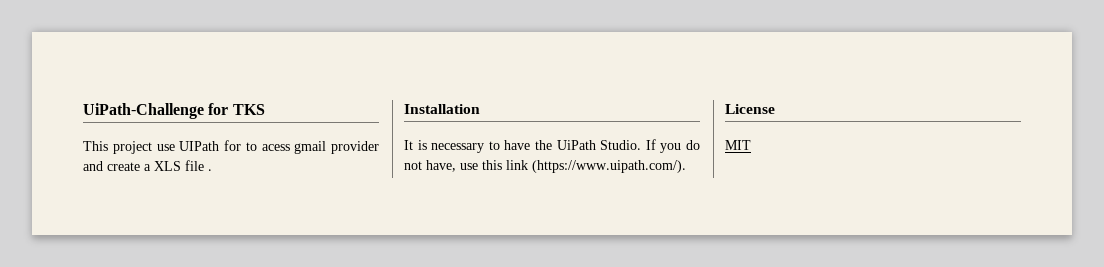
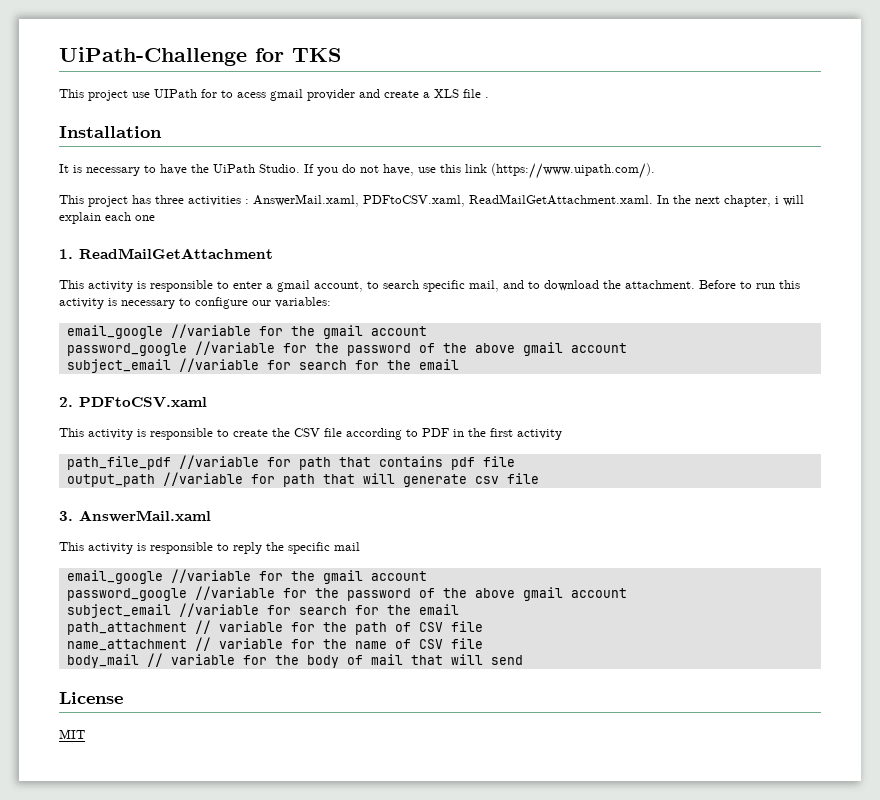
+ This project has three activities : AnswerMail.xaml, PDFtoCSV.xaml, ReadMailGetAttachment.xaml. In the next chapter, i will explain each one
+ 1. ReadMailGetAttachment
+ This activity is responsible to enter a gmail account, to search specific mail, and to download the attachment. Before to run this activity is necessary to configure our variables:
+ email_google //variable for the gmail account
+ password_google //variable for the password of the above gmail account
+ subject_email //variable for search for the email
+ 2. PDFtoCSV.xaml
+ This activity is responsible to create the CSV file according to PDF in the first activity
+ path_file_pdf //variable for path that contains pdf file
+ output_path //variable for path that will generate csv file
+ 3. AnswerMail.xaml
+ This activity is responsible to reply the specific mail
+ email_google //variable for the gmail account
+ password_google //variable for the password of the above gmail account
+ subject_email //variable for search for the email
+ path_attachment // variable for the path of CSV file
+ name_attachment // variable for the name of CSV file
+ body_mail // variable for the body of mail that will send

